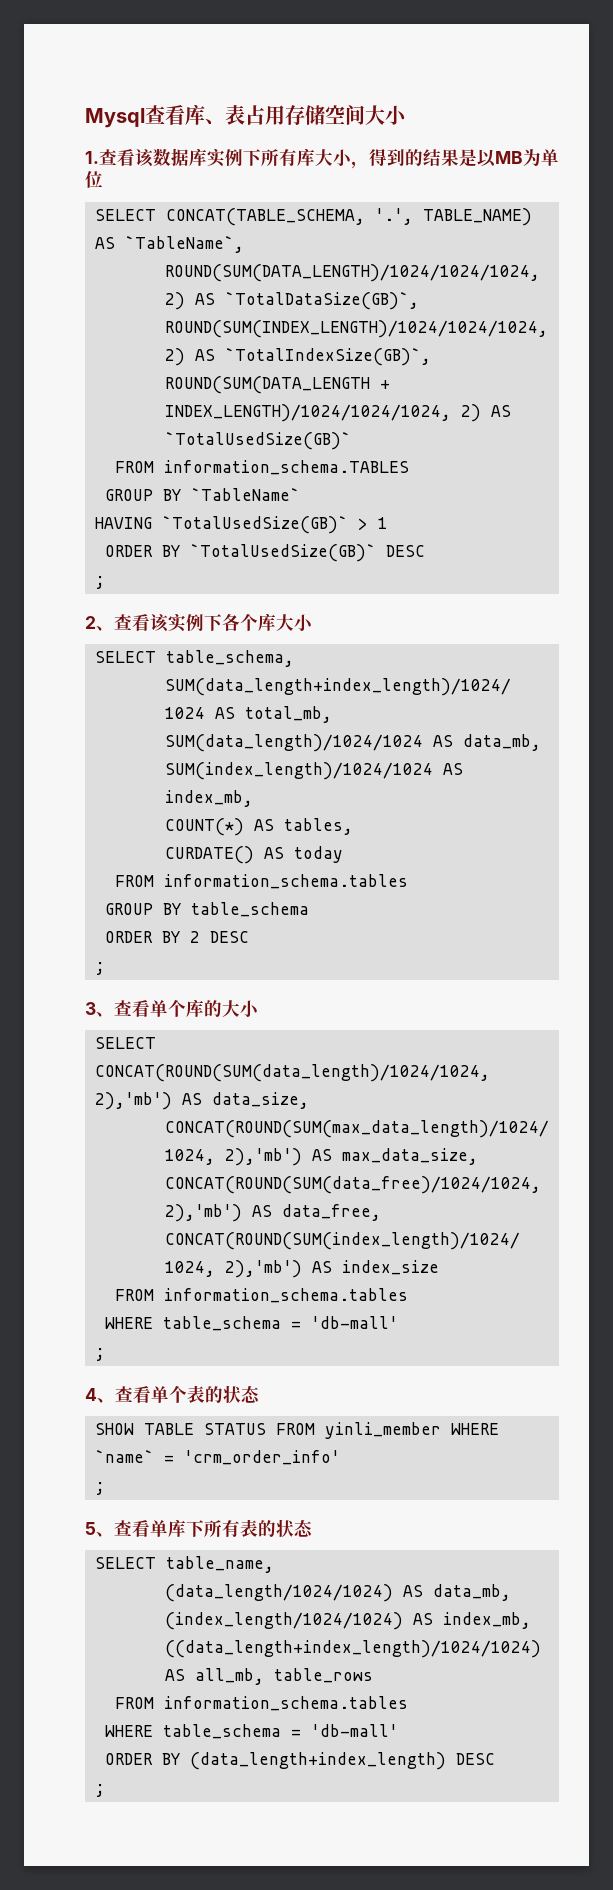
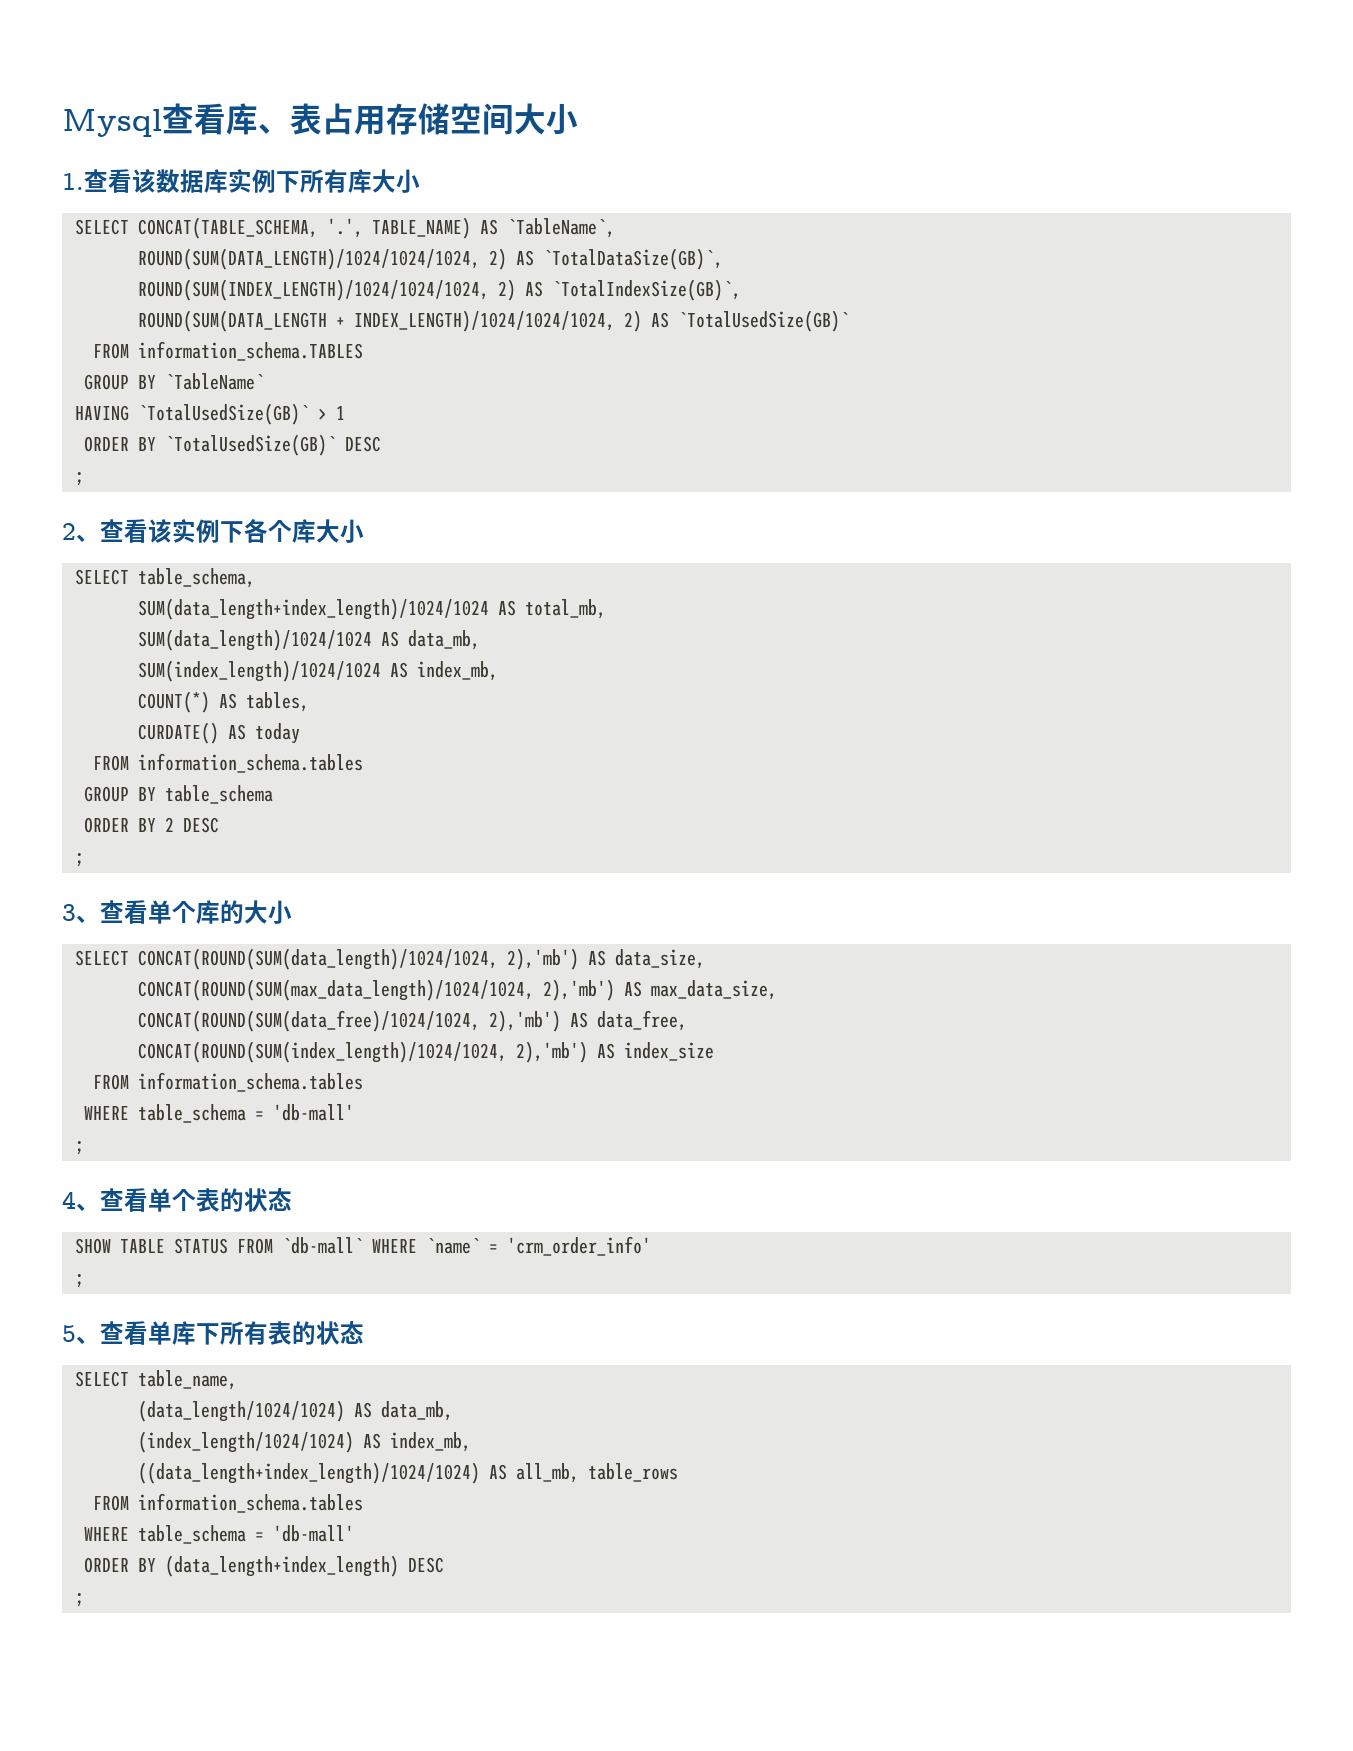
- 1.查看该数据库实例下所有库大小，得到的结果是以MB为单位
+ 1.查看该数据库实例下所有库大小
- SHOW TABLE STATUS FROM yinli_member WHERE `name` = 'crm_order_info'
+ SHOW TABLE STATUS FROM `db-mall` WHERE `name` = 'crm_order_info'

